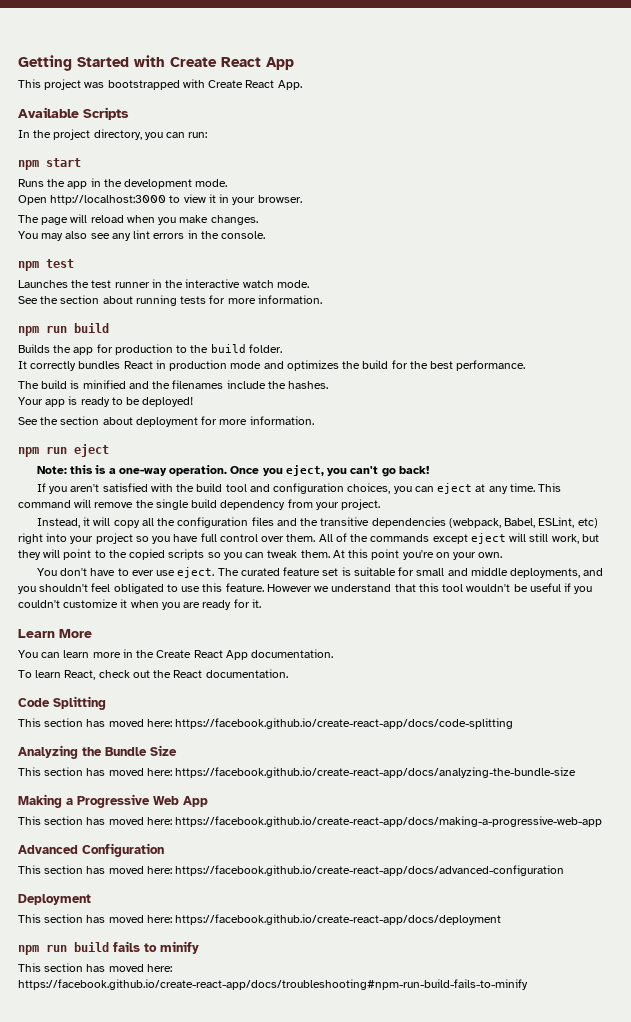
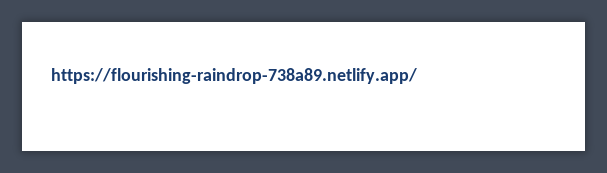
- Getting Started with Create React App
- This project was bootstrapped with Create React App.
- Available Scripts
- In the project directory, you can run:
- npm start
- Runs the app in the development mode.
- Open http://localhost:3000 to view it in your browser.
- The page will reload when you make changes.
- You may also see any lint errors in the console.
- npm test
- Launches the test runner in the interactive watch mode.
- See the section about running tests for more information.
- npm run build
- Builds the app for production to the build folder.
- It correctly bundles React in production mode and optimizes the build for the best performance.
- The build is minified and the filenames include the hashes.
- Your app is ready to be deployed!
- See the section about deployment for more information.
- npm run eject
- Note: this is a one-way operation. Once you eject, you can't go back!
- If you aren't satisfied with the build tool and configuration choices, you can eject at any time. This command will remove the single build dependency from your project.
- Instead, it will copy all the configuration files and the transitive dependencies (webpack, Babel, ESLint, etc) right into your project so you have full control over them. All of the commands except eject will still work, but they will point to the copied scripts so you can tweak them. At this point you're on your own.
- You don't have to ever use eject. The curated feature set is suitable for small and middle deployments, and you shouldn't feel obligated to use this feature. However we understand that this tool wouldn't be useful if you couldn't customize it when you are ready for it.
- Learn More
- You can learn more in the Create React App documentation.
- To learn React, check out the React documentation.
- Code Splitting
- This section has moved here: https://facebook.github.io/create-react-app/docs/code-splitting
- Analyzing the Bundle Size
- This section has moved here: https://facebook.github.io/create-react-app/docs/analyzing-the-bundle-size
- Making a Progressive Web App
- This section has moved here: https://facebook.github.io/create-react-app/docs/making-a-progressive-web-app
- Advanced Configuration
- This section has moved here: https://facebook.github.io/create-react-app/docs/advanced-configuration
- Deployment
- This section has moved here: https://facebook.github.io/create-react-app/docs/deployment
- npm run build fails to minify
- This section has moved here: https://facebook.github.io/create-react-app/docs/troubleshooting#npm-run-build-fails-to-minify
+ https://flourishing-raindrop-738a89.netlify.app/

